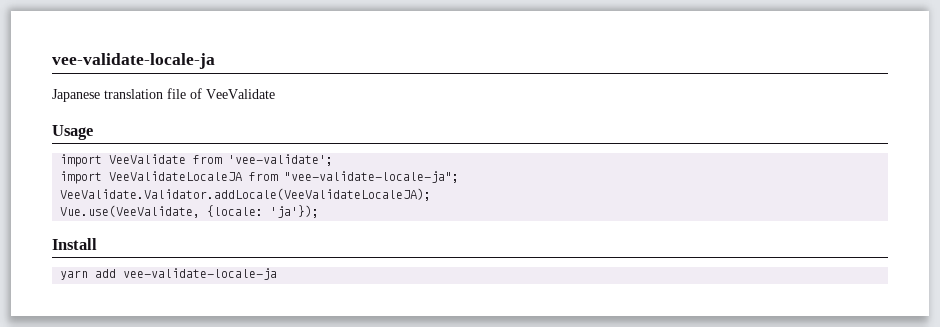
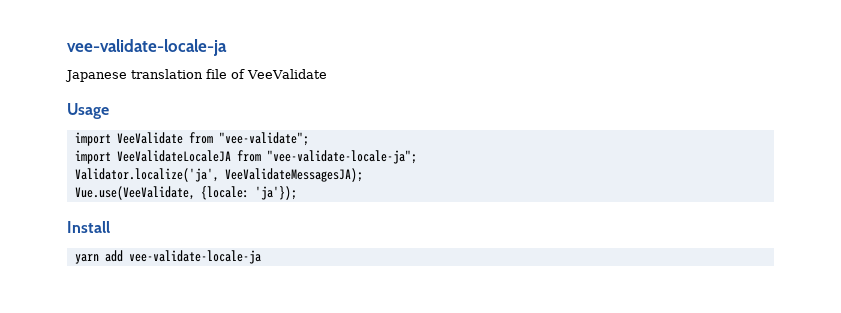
- import VeeValidate from 'vee-validate';
+ import VeeValidate from "vee-validate";
- VeeValidate.Validator.addLocale(VeeValidateLocaleJA);
+ Validator.localize('ja', VeeValidateMessagesJA);

